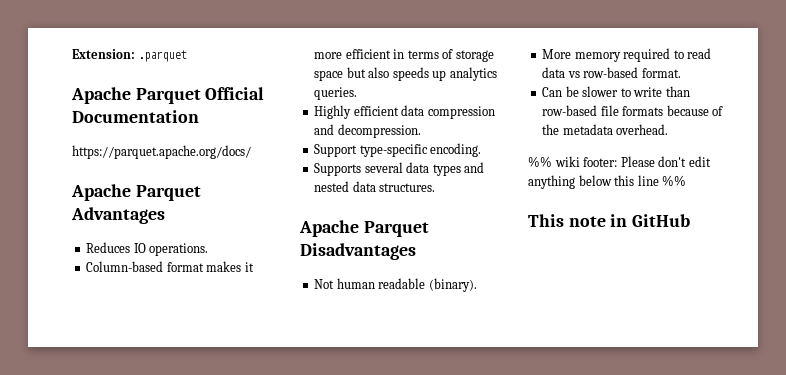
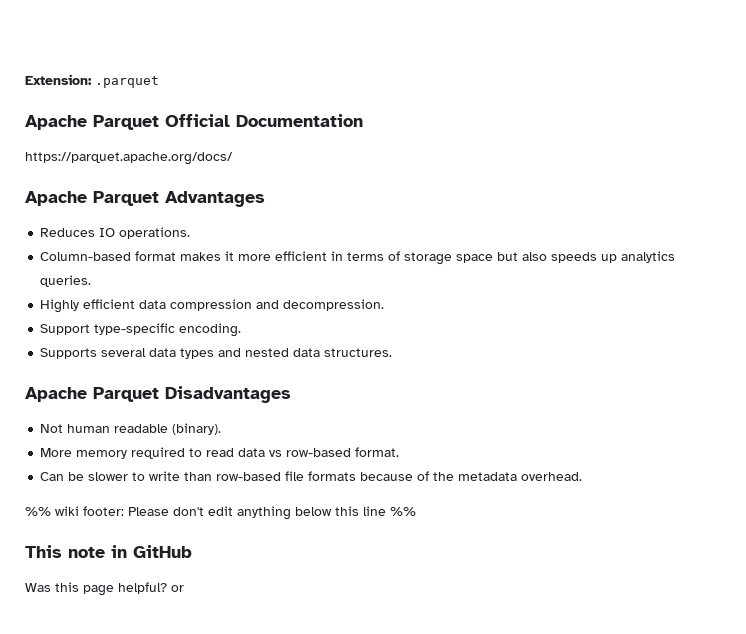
+ Was this page helpful? or

